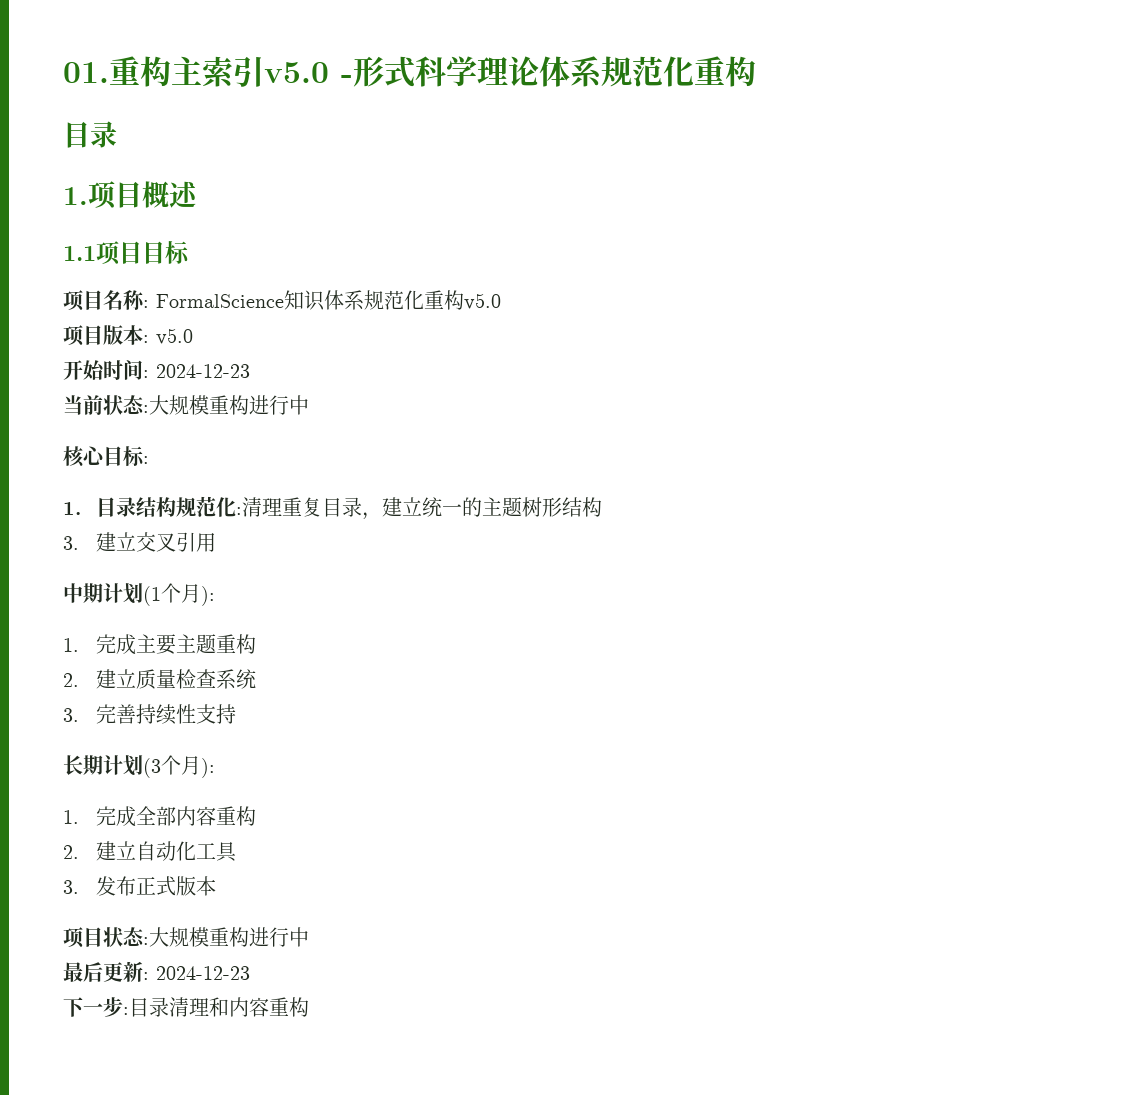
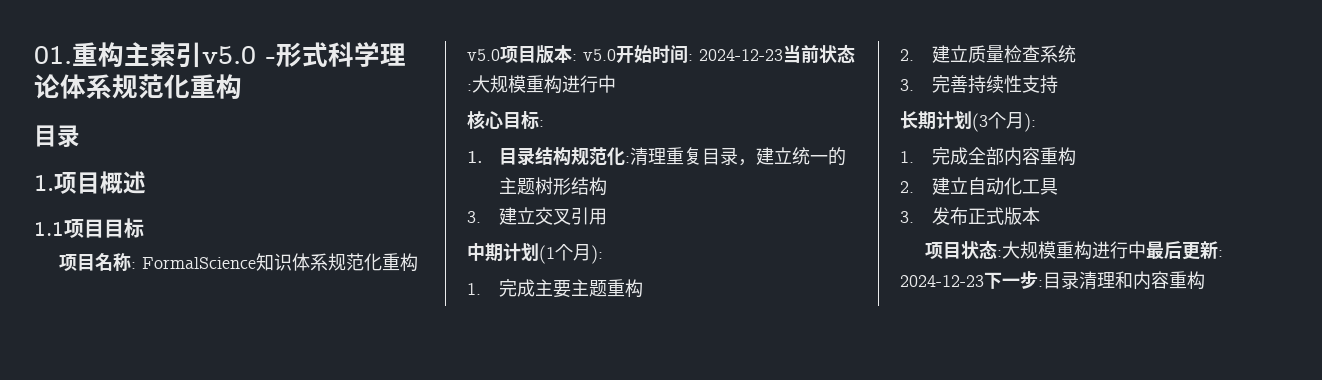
- 项目名称: FormalScience知识体系规范化重构v5.0
- 项目版本: v5.0
- 开始时间: 2024-12-23
- 当前状态:大规模重构进行中
+ 项目名称: FormalScience知识体系规范化重构v5.0项目版本: v5.0开始时间: 2024-12-23当前状态:大规模重构进行中
- 项目状态:大规模重构进行中
- 最后更新: 2024-12-23
- 下一步:目录清理和内容重构
+ 项目状态:大规模重构进行中最后更新: 2024-12-23下一步:目录清理和内容重构

